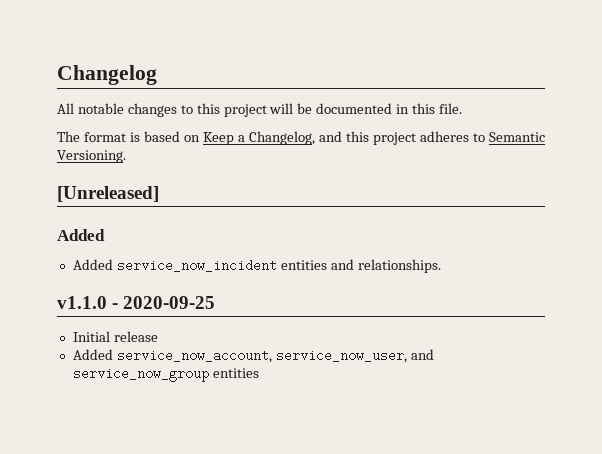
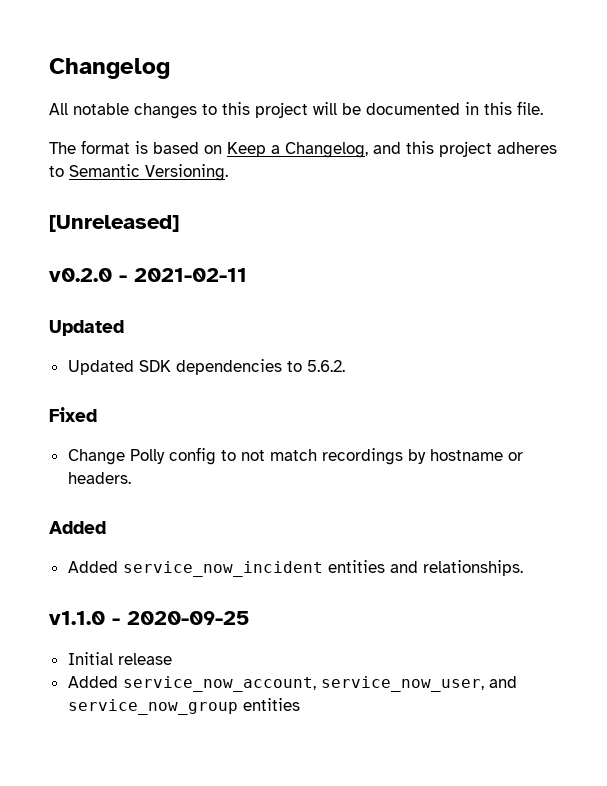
+ v0.2.0 - 2021-02-11
+ Updated
+ Updated SDK dependencies to 5.6.2.
+ Fixed
+ Change Polly config to not match recordings by hostname or headers.

